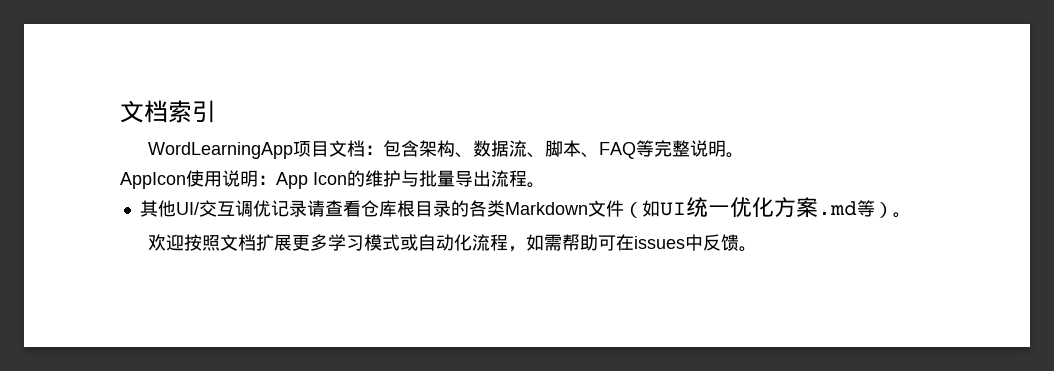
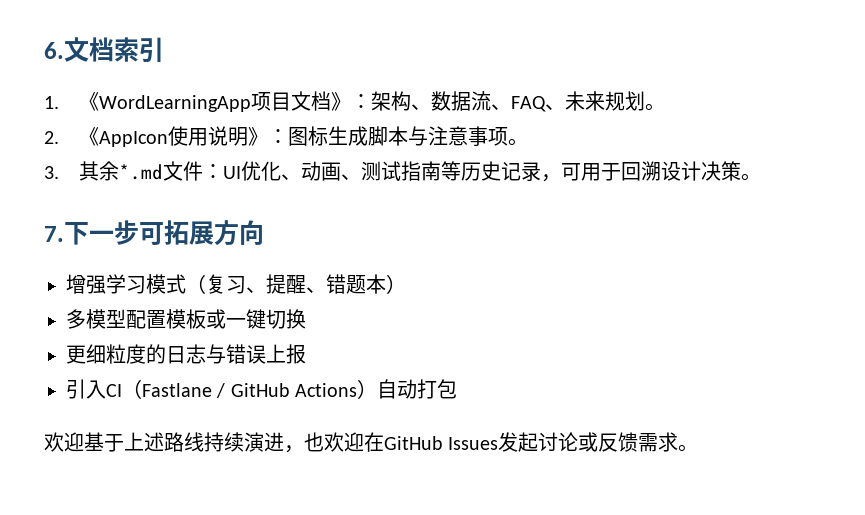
- 文档索引
+ 6.文档索引
- WordLearningApp项目文档：包含架构、数据流、脚本、FAQ等完整说明。
- AppIcon使用说明：App Icon的维护与批量导出流程。
- 其他UI/交互调优记录请查看仓库根目录的各类Markdown文件（如UI统一优化方案.md等）。
- 欢迎按照文档扩展更多学习模式或自动化流程，如需帮助可在issues中反馈。
+ 1.《WordLearningApp项目文档》：架构、数据流、FAQ、未来规划。
+ 2.《AppIcon使用说明》：图标生成脚本与注意事项。
+ 3.其余*.md文件：UI优化、动画、测试指南等历史记录，可用于回溯设计决策。
+ 7.下一步可拓展方向
+ 增强学习模式（复习、提醒、错题本）
+ 多模型配置模板或一键切换
+ 更细粒度的日志与错误上报
+ 引入CI（Fastlane / GitHub Actions）自动打包
+ 欢迎基于上述路线持续演进，也欢迎在GitHub Issues发起讨论或反馈需求。

